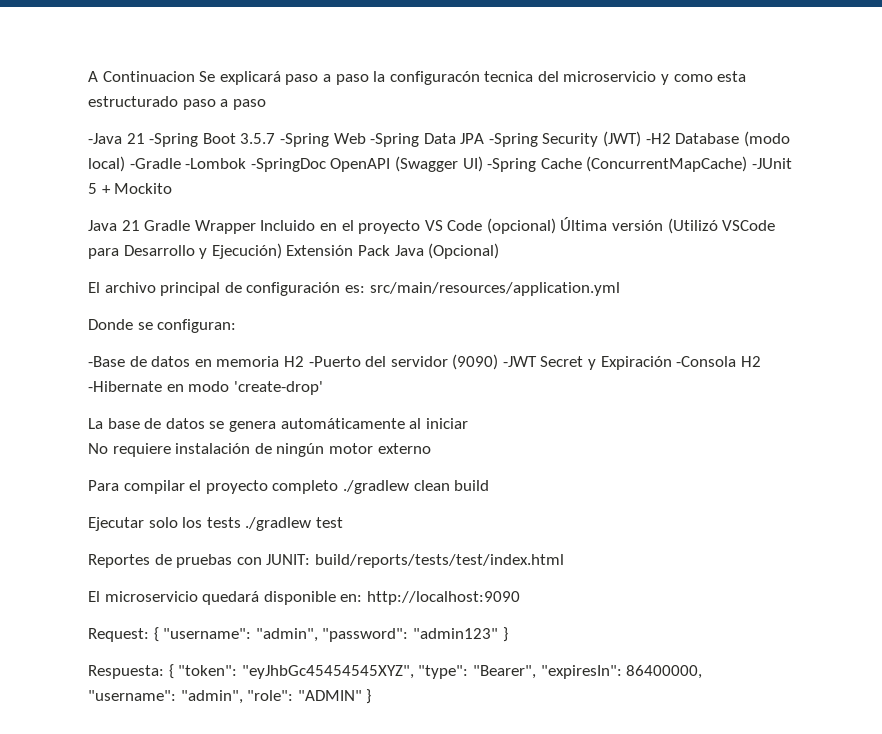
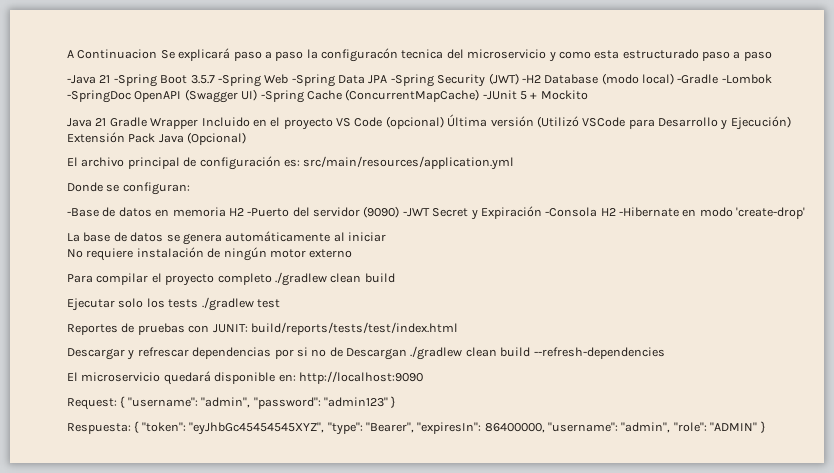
+ Descargar y refrescar dependencias por si no de Descargan ./gradlew clean build --refresh-dependencies

